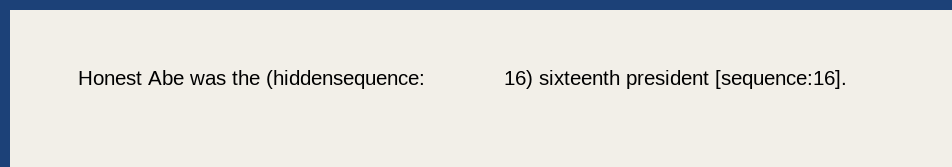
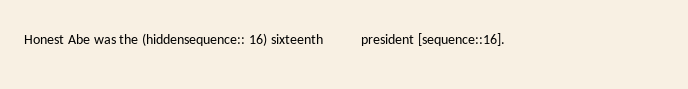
- Honest Abe was the (hiddensequence: 16) sixteenth president [sequence:16].
+ Honest Abe was the (hiddensequence:: 16) sixteenth president [sequence::16].

